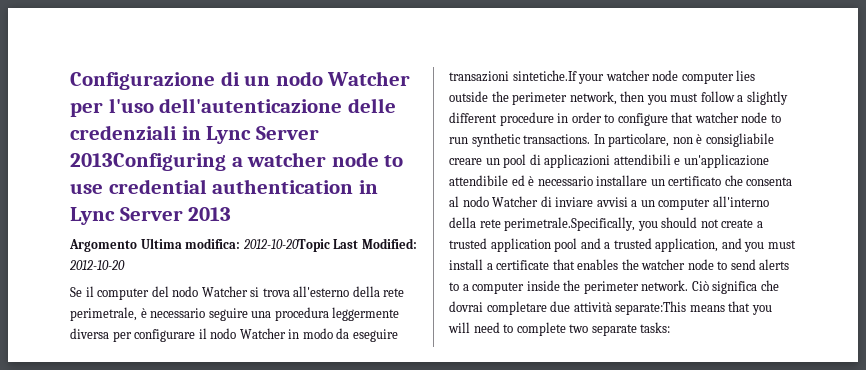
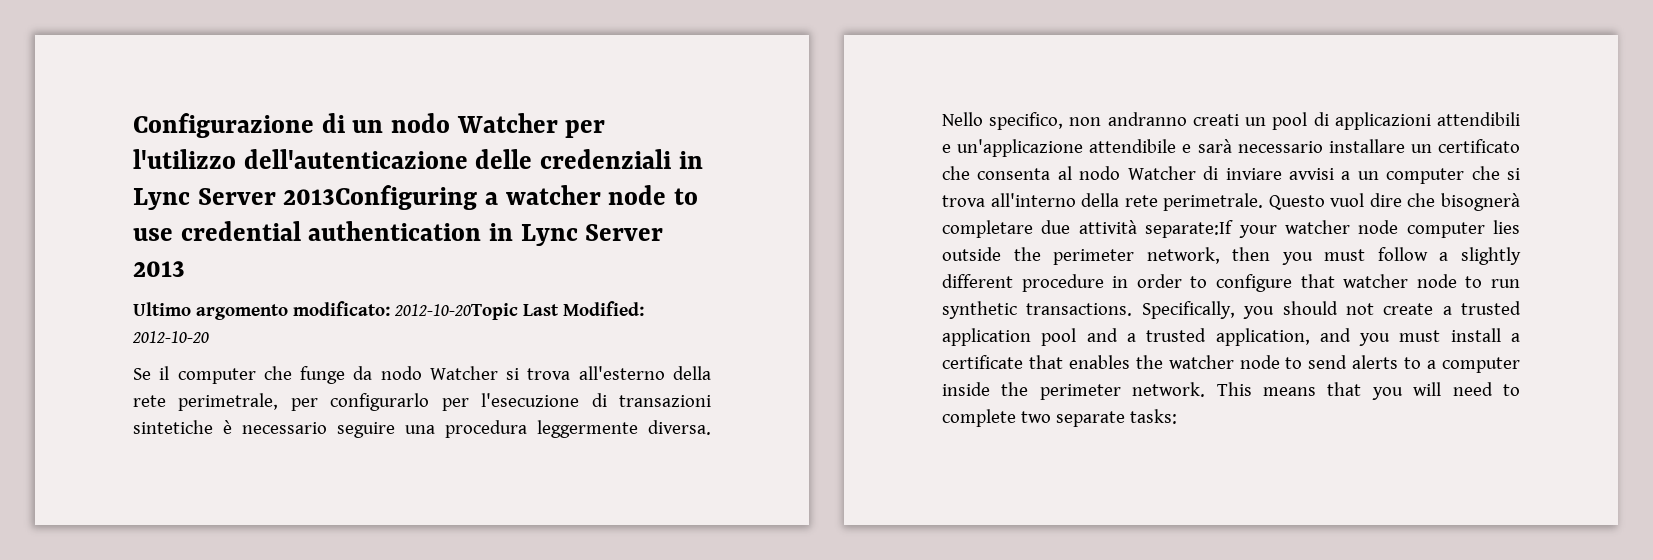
- Configurazione di un nodo Watcher per l'uso dell'autenticazione delle credenziali in Lync Server 2013Configuring a watcher node to use credential authentication in Lync Server 2013
+ Configurazione di un nodo Watcher per l'utilizzo dell'autenticazione delle credenziali in Lync Server 2013Configuring a watcher node to use credential authentication in Lync Server 2013
- Argomento Ultima modifica: 2012-10-20Topic Last Modified: 2012-10-20
+ Ultimo argomento modificato: 2012-10-20Topic Last Modified: 2012-10-20
- Se il computer del nodo Watcher si trova all'esterno della rete perimetrale, è necessario seguire una procedura leggermente diversa per configurare il nodo Watcher in modo da eseguire transazioni sintetiche.If your watcher node computer lies outside the perimeter network, then you must follow a slightly different procedure in order to configure that watcher node to run synthetic transactions.
+ Se il computer che funge da nodo Watcher si trova all'esterno della rete perimetrale, per configurarlo per l'esecuzione di transazioni sintetiche è necessario seguire una procedura leggermente diversa. Nello specifico, non andranno creati un pool di applicazioni attendibili e un'applicazione attendibile e sarà necessario installare un certificato che consenta al nodo Watcher di inviare avvisi a un computer che si trova all'interno della rete perimetrale. Questo vuol dire che bisognerà completare due attività separate:If your watcher node computer lies outside the perimeter network, then you must follow a slightly different procedure in order to configure that watcher node to run synthetic transactions.
- In particolare, non è consigliabile creare un pool di applicazioni attendibili e un'applicazione attendibile ed è necessario installare un certificato che consenta al nodo Watcher di inviare avvisi a un computer all'interno della rete perimetrale.Specifically, you should not create a trusted application pool and a trusted application, and you must install a certificate that enables the watcher node to send alerts to a computer inside the perimeter network.
+ Specifically, you should not create a trusted application pool and a trusted application, and you must install a certificate that enables the watcher node to send alerts to a computer inside the perimeter network.
- Ciò significa che dovrai completare due attività separate:This means that you will need to complete two separate tasks:
+ This means that you will need to complete two separate tasks:

